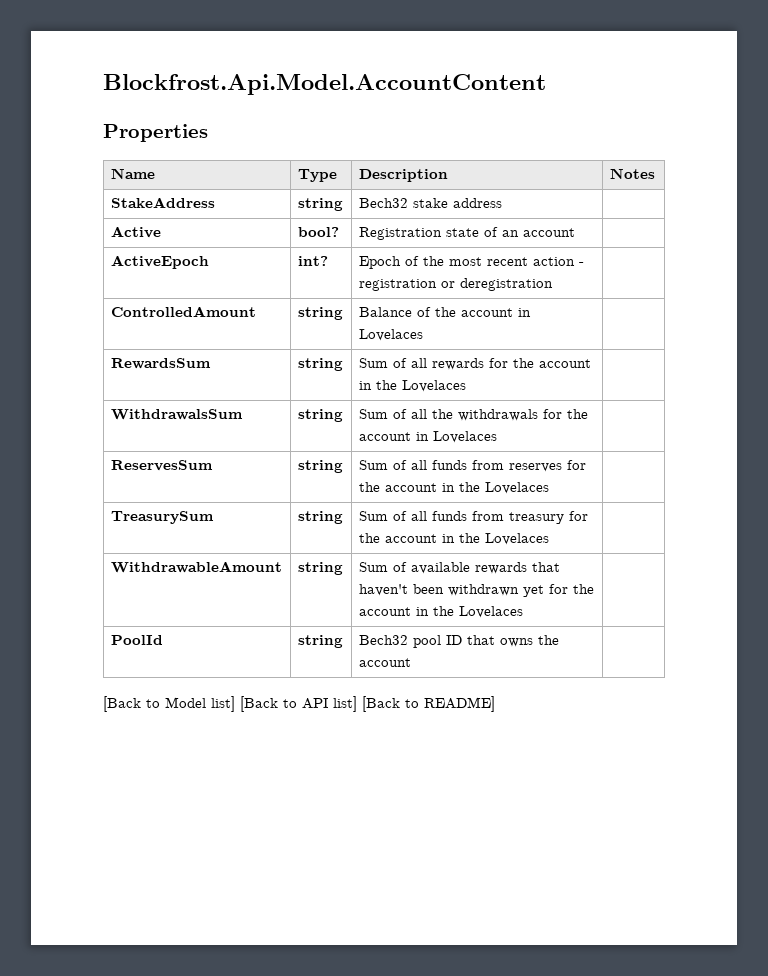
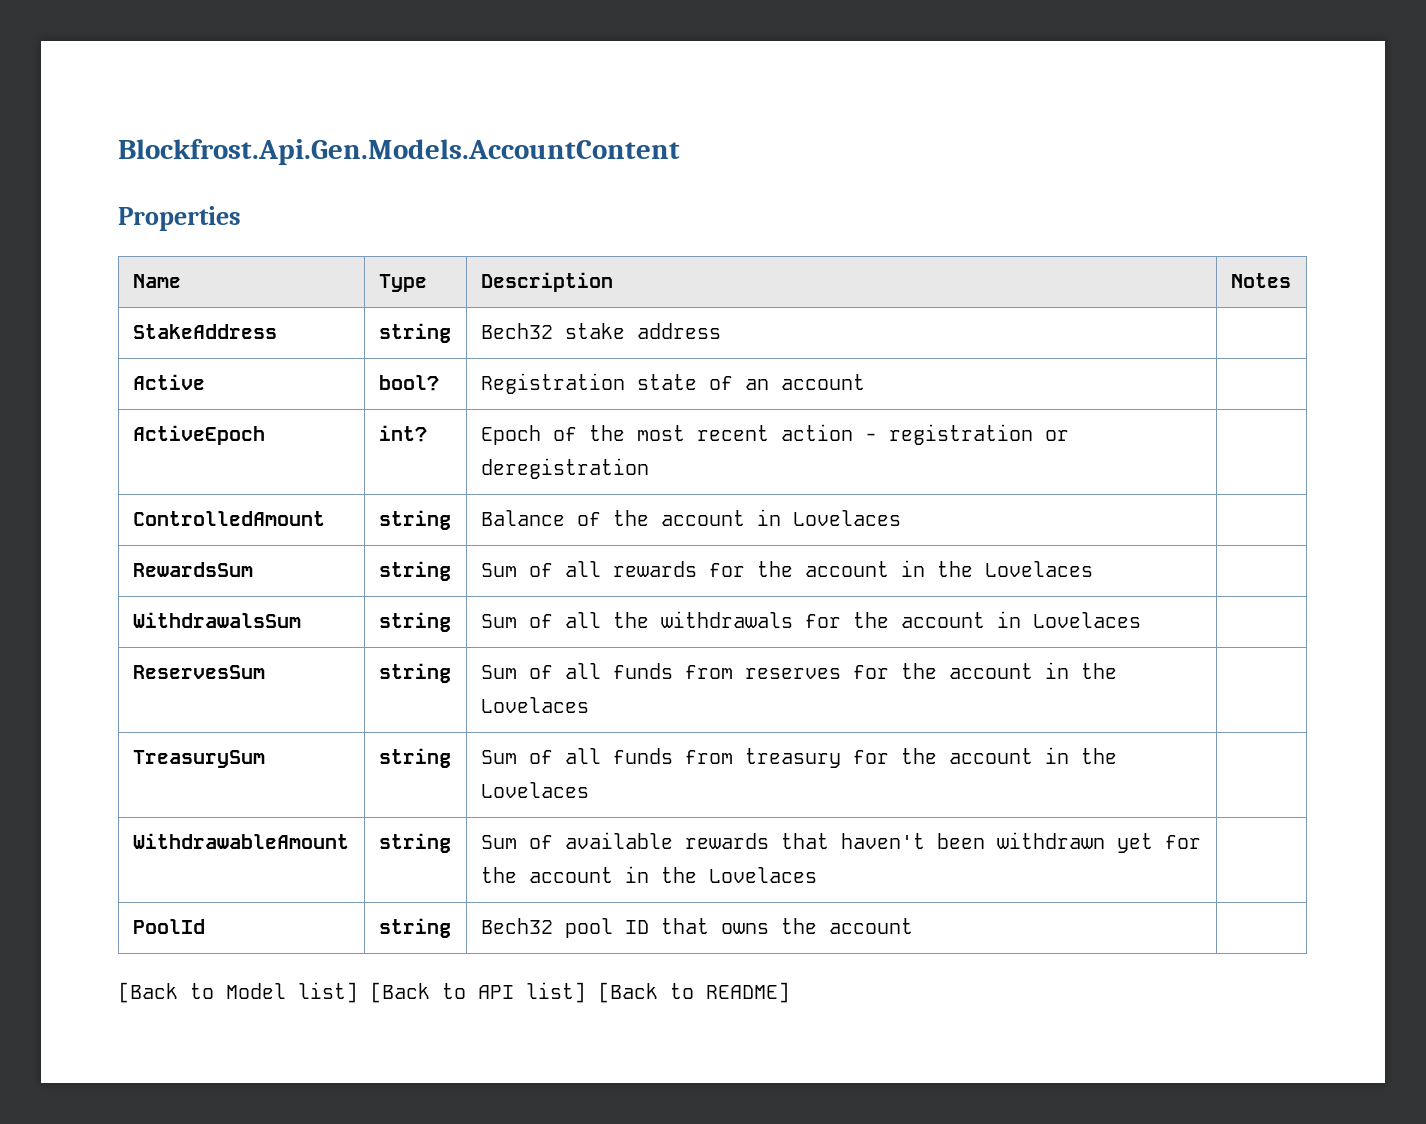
- Blockfrost.Api.Model.AccountContent
+ Blockfrost.Api.Gen.Models.AccountContent

